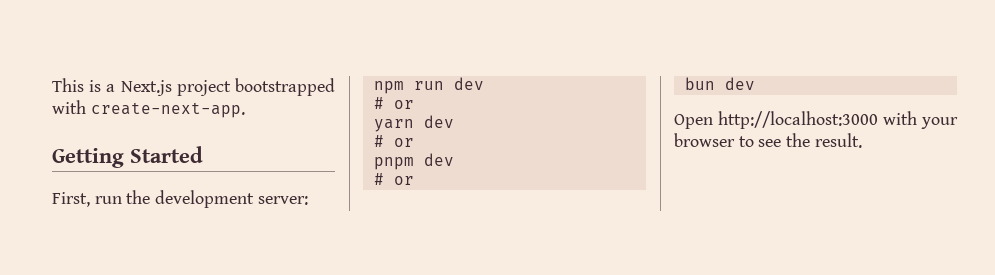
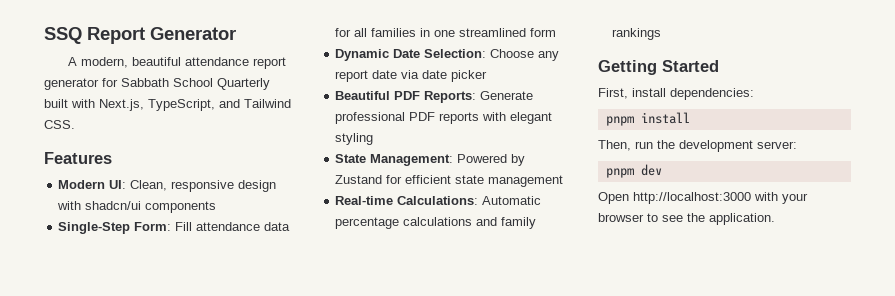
- This is a Next.js project bootstrapped with create-next-app.
+ SSQ Report Generator
+ A modern, beautiful attendance report generator for Sabbath School Quarterly built with Next.js, TypeScript, and Tailwind CSS.
+ Features
+ Modern UI: Clean, responsive design with shadcn/ui components
+ Single-Step Form: Fill attendance data for all families in one streamlined form
+ Dynamic Date Selection: Choose any report date via date picker
+ Beautiful PDF Reports: Generate professional PDF reports with elegant styling
+ State Management: Powered by Zustand for efficient state management
+ Real-time Calculations: Automatic percentage calculations and family rankings
  Getting Started
- First, run the development server:
- npm run dev
- # or
- yarn dev
- # or
+ First, install dependencies:
+ pnpm install
+ Then, run the development server:
  pnpm dev
- # or
- bun dev
- Open http://localhost:3000 with your browser to see the result.
+ Open http://localhost:3000 with your browser to see the application.

